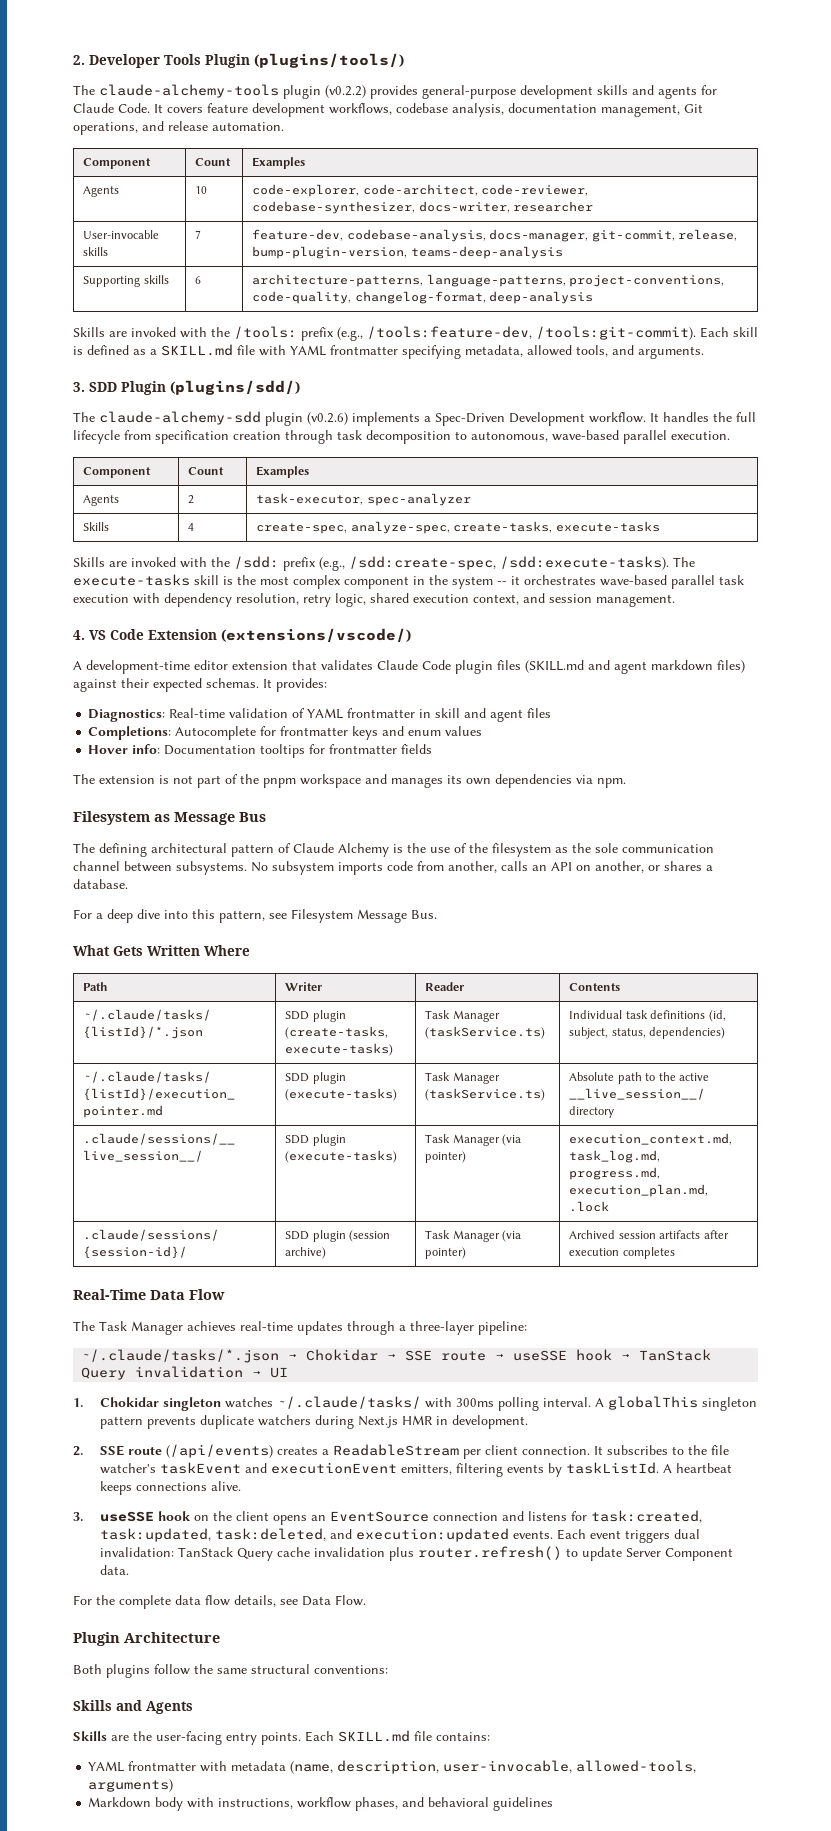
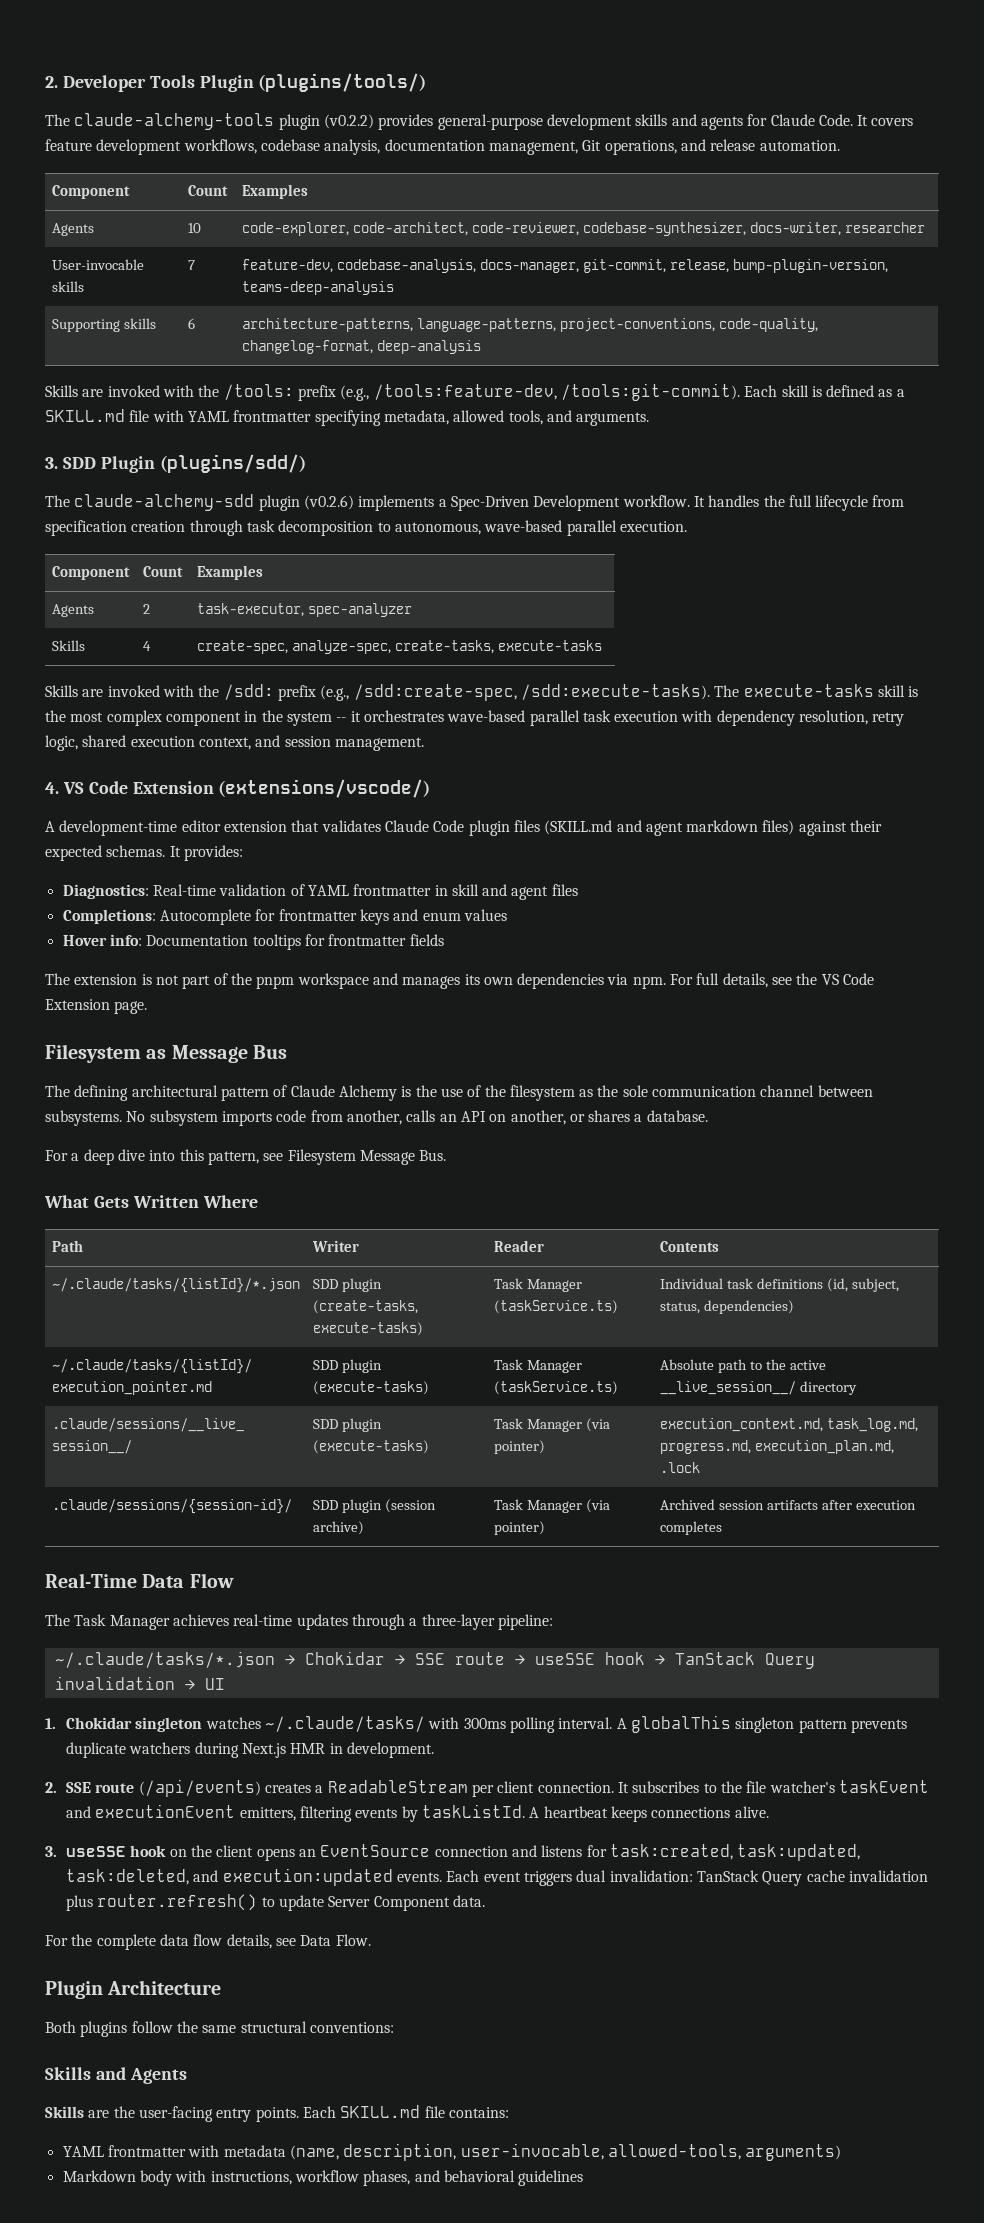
+ For full details, see the VS Code Extension page.

